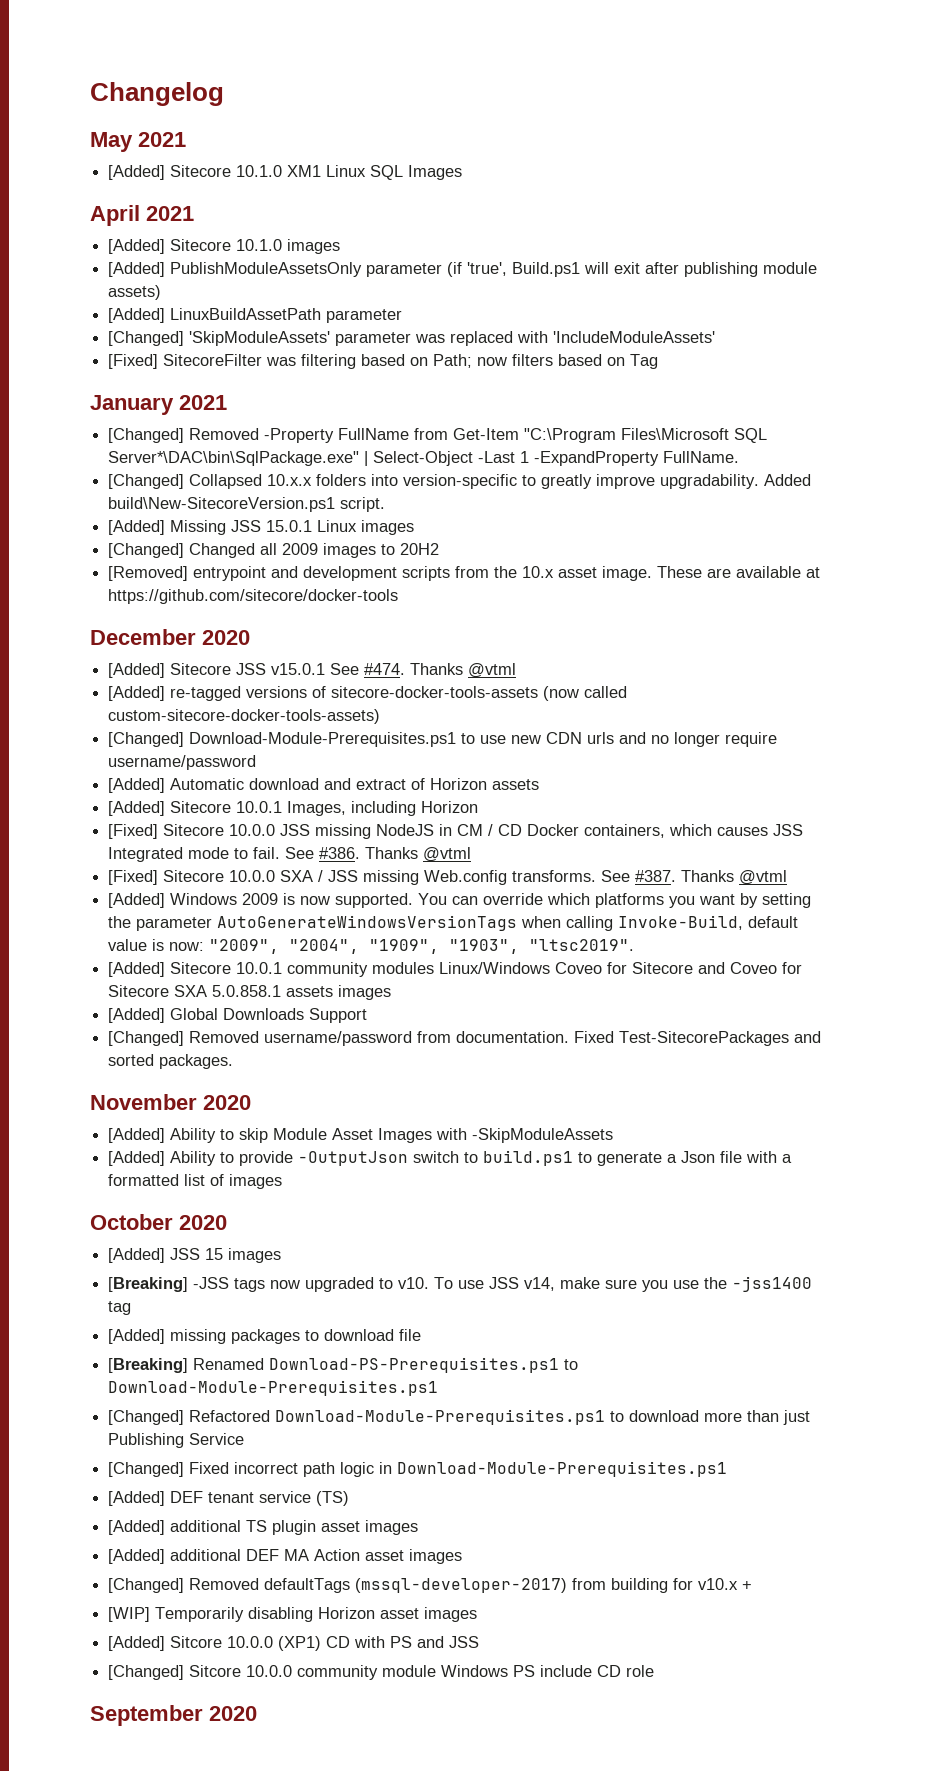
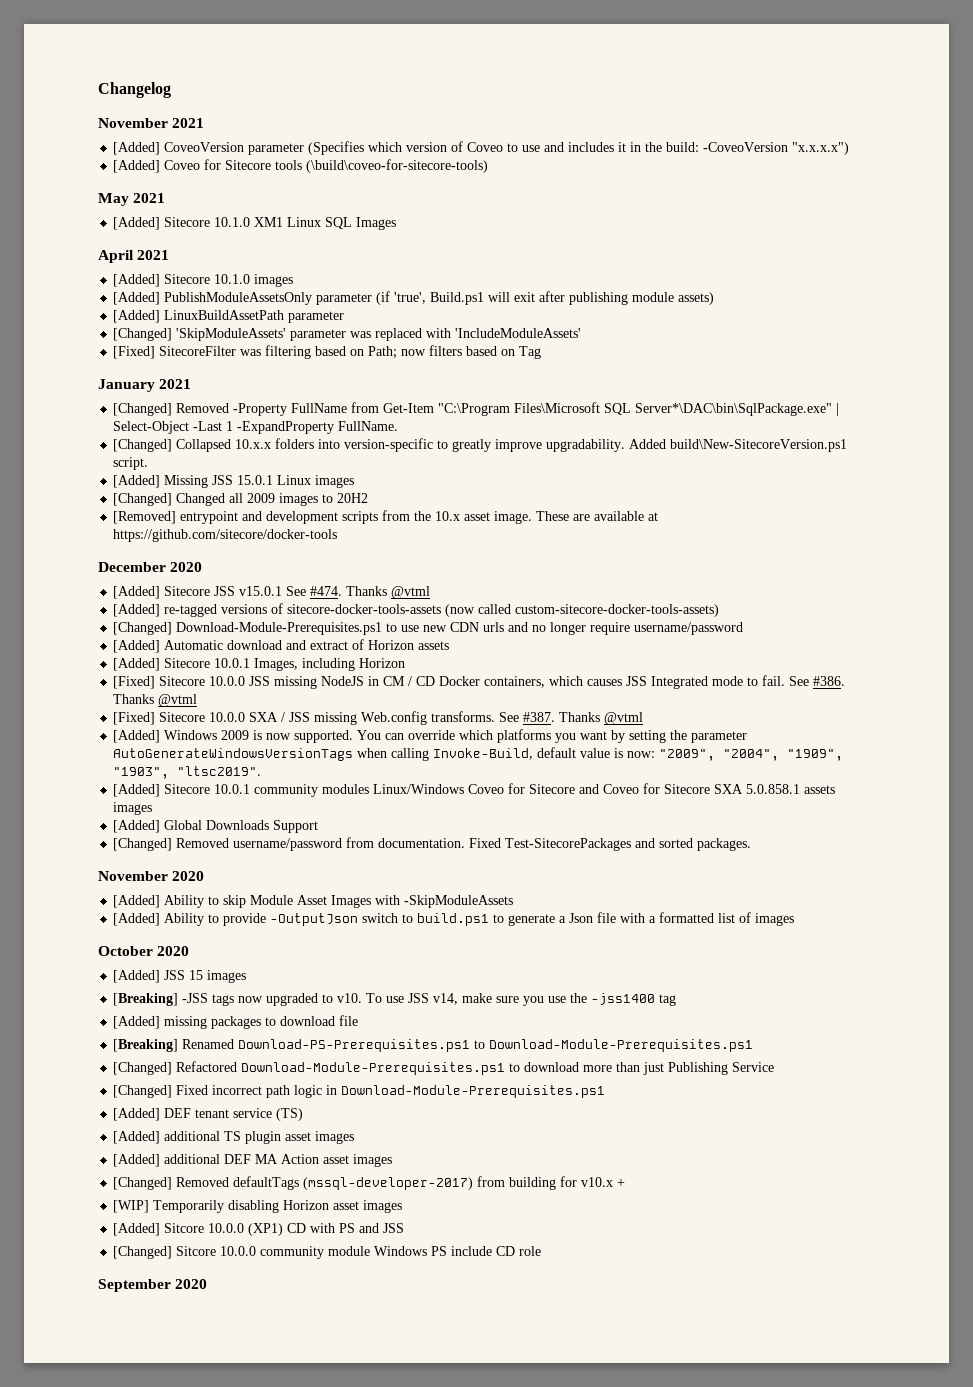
+ November 2021
+ [Added] CoveoVersion parameter (Specifies which version of Coveo to use and includes it in the build: -CoveoVersion "x.x.x.x")
+ [Added] Coveo for Sitecore tools (\build\coveo-for-sitecore-tools)

